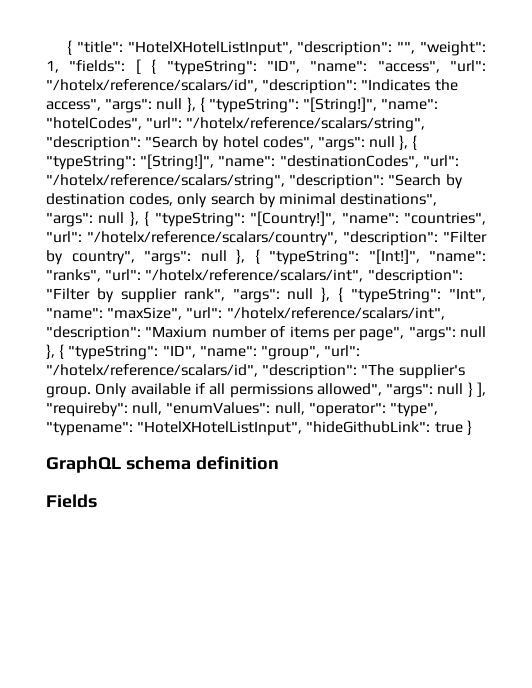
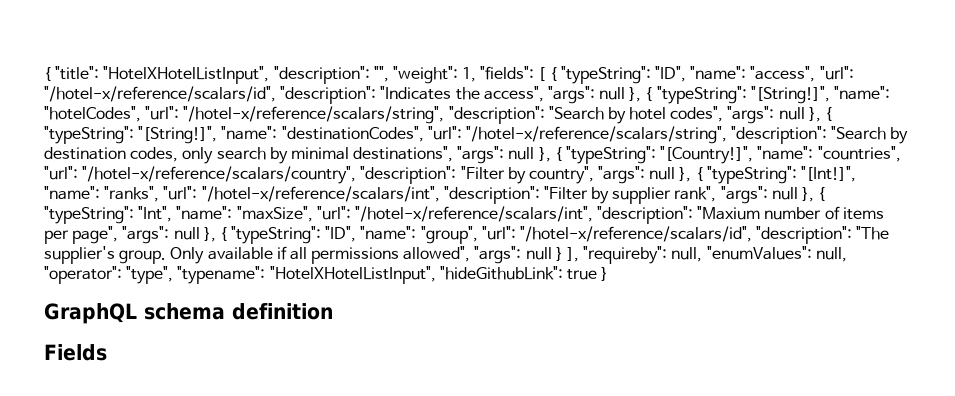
- "access", "url": "/hotelx/reference/scalars/id", "description":
+ "access", "url": "/hotel-x/reference/scalars/id", "description":
- "hotelCodes", "url": "/hotelx/reference/scalars/string", "description":
+ "hotelCodes", "url": "/hotel-x/reference/scalars/string", "description":
- "destinationCodes", "url": "/hotelx/reference/scalars/string", "description":
+ "destinationCodes", "url": "/hotel-x/reference/scalars/string", "description":
- "/hotelx/reference/scalars/country", "description":
+ "/hotel-x/reference/scalars/country", "description":
- "ranks", "url": "/hotelx/reference/scalars/int", "description":
+ "ranks", "url": "/hotel-x/reference/scalars/int", "description":
- "maxSize", "url": "/hotelx/reference/scalars/int", "description":
+ "maxSize", "url": "/hotel-x/reference/scalars/int", "description":
- "group", "url": "/hotelx/reference/scalars/id", "description":
+ "group", "url": "/hotel-x/reference/scalars/id", "description":

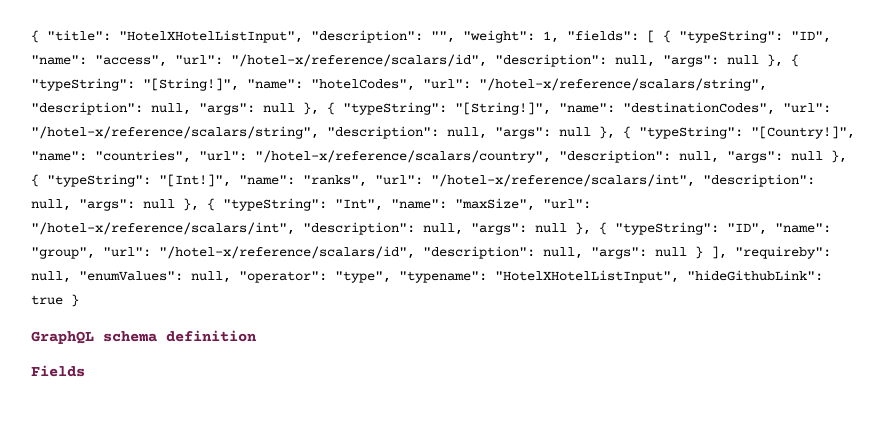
- "access", "url": "/hotel-x/reference/scalars/id", "description": "Indicates the access", "args":
+ "access", "url": "/hotel-x/reference/scalars/id", "description": null, "args":
- "hotelCodes", "url": "/hotel-x/reference/scalars/string", "description": "Search by hotel codes", "args":
+ "hotelCodes", "url": "/hotel-x/reference/scalars/string", "description": null, "args":
- "destinationCodes", "url": "/hotel-x/reference/scalars/string", "description": "Search by destination codes, only search by minimal destinations", "args":
+ "destinationCodes", "url": "/hotel-x/reference/scalars/string", "description": null, "args":
- "/hotel-x/reference/scalars/country", "description": "Filter by country", "args":
+ "/hotel-x/reference/scalars/country", "description": null, "args":
- "ranks", "url": "/hotel-x/reference/scalars/int", "description": "Filter by supplier rank", "args":
+ "ranks", "url": "/hotel-x/reference/scalars/int", "description": null, "args":
- "maxSize", "url": "/hotel-x/reference/scalars/int", "description": "Maxium number of items per page", "args":
+ "maxSize", "url": "/hotel-x/reference/scalars/int", "description": null, "args":
- "group", "url": "/hotel-x/reference/scalars/id", "description": "The supplier's group. Only available if all permissions allowed", "args":
+ "group", "url": "/hotel-x/reference/scalars/id", "description": null, "args":

